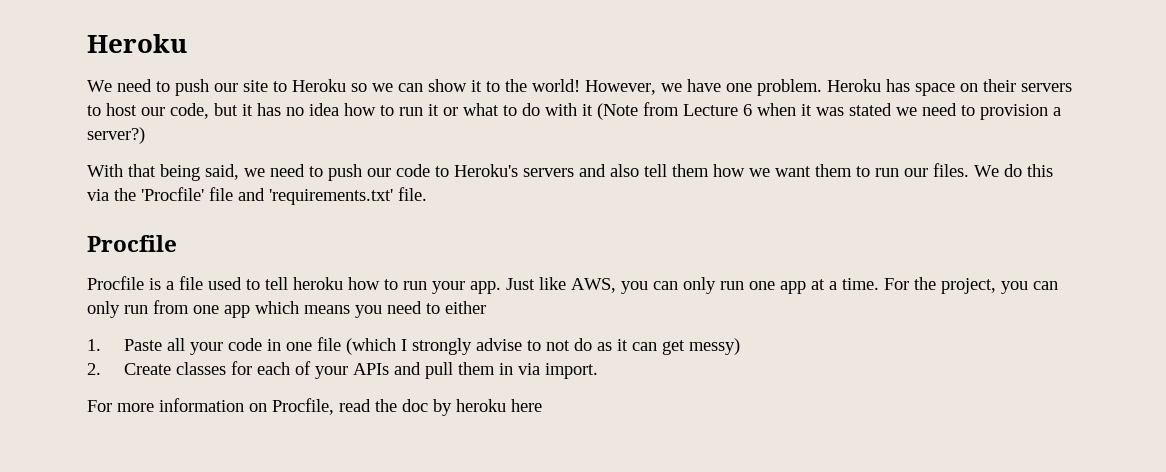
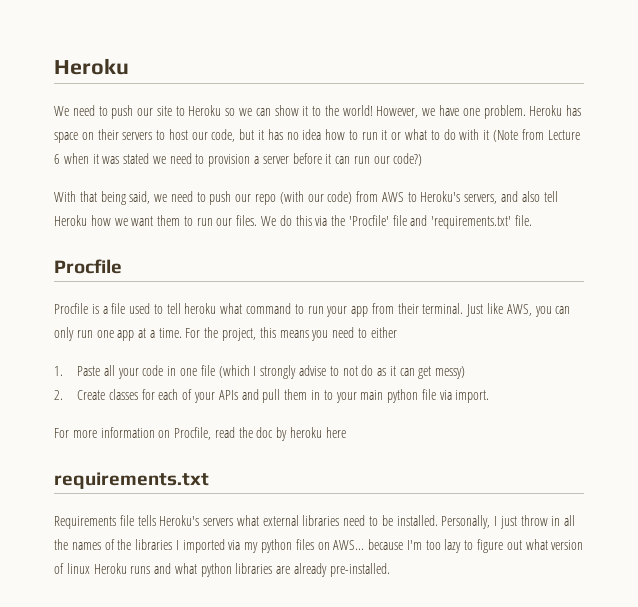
- Heroku has space on their servers to host our code, but it has no idea how to run it or what to do with it (Note from Lecture 6 when it was stated we need to provision a server?)
+ Heroku has space on their servers to host our code, but it has no idea how to run it or what to do with it (Note from Lecture 6 when it was stated we need to provision a server before it can run our code?)
- With that being said, we need to push our code to Heroku's servers and also tell them how we want them to run our files.
+ With that being said, we need to push our repo (with our code) from AWS to Heroku's servers, and also tell Heroku how we want them to run our files.
- Procfile is a file used to tell heroku how to run your app.
+ Procfile is a file used to tell heroku what command to run your app from their terminal.
- For the project, you can only run from one app which means you need to either
+ For the project, this means you need to either
- 2. Create classes for each of your APIs and pull them in via import.
+ 2. Create classes for each of your APIs and pull them in to your main python file via import.
+ requirements.txt
+ Requirements file tells Heroku's servers what external libraries need to be installed. Personally, I just throw in all the names of the libraries I imported via my python files on AWS... because I'm too lazy to figure out what version of linux Heroku runs and what python libraries are already pre-installed.

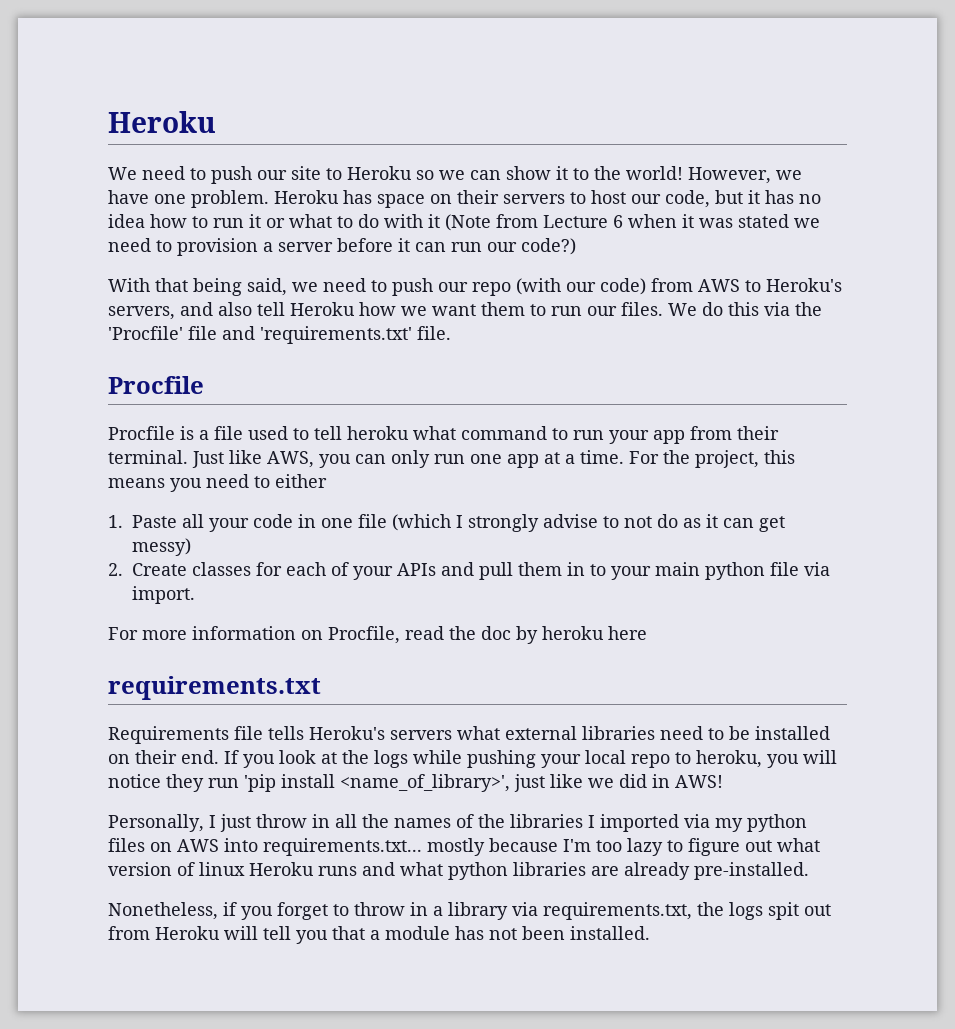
- Requirements file tells Heroku's servers what external libraries need to be installed. Personally, I just throw in all the names of the libraries I imported via my python files on AWS... because I'm too lazy to figure out what version of linux Heroku runs and what python libraries are already pre-installed.
+ Requirements file tells Heroku's servers what external libraries need to be installed on their end. If you look at the logs while pushing your local repo to heroku, you will notice they run 'pip install <name_of_library>', just like we did in AWS!
+ Personally, I just throw in all the names of the libraries I imported via my python files on AWS into requirements.txt... mostly because I'm too lazy to figure out what version of linux Heroku runs and what python libraries are already pre-installed.
+ Nonetheless, if you forget to throw in a library via requirements.txt, the logs spit out from Heroku will tell you that a module has not been installed.

